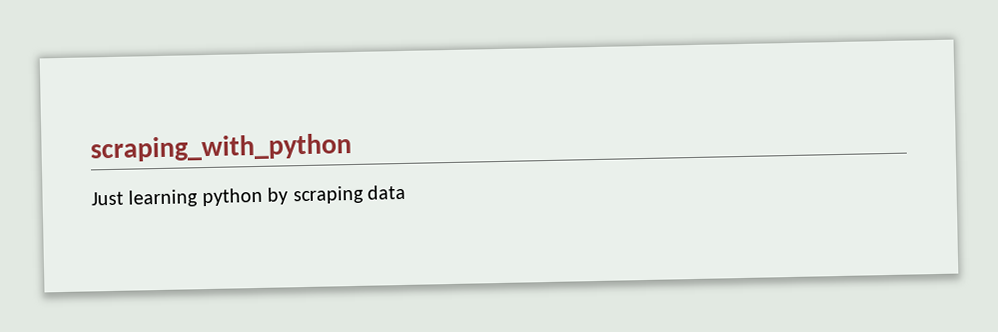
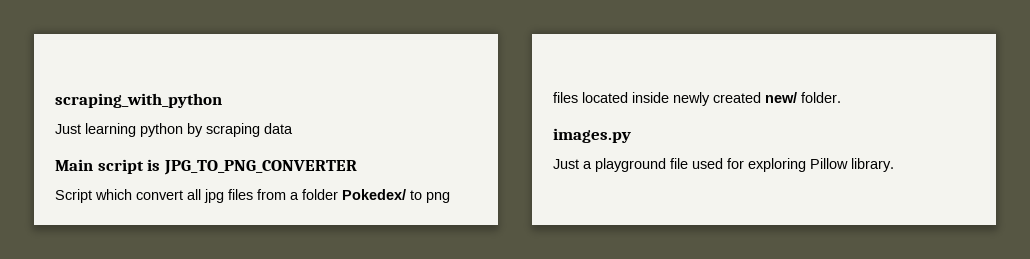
+ Main script is JPG_TO_PNG_CONVERTER
+ Script which convert all jpg files from a folder Pokedex/ to png files located inside newly created new/ folder.
+ images.py
+ Just a playground file used for exploring Pillow library.

